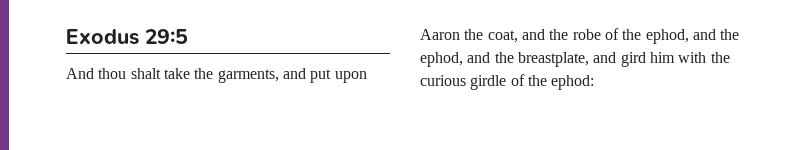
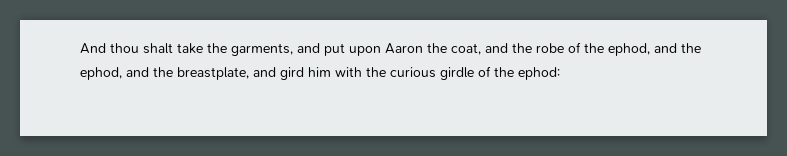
- Exodus 29:5

